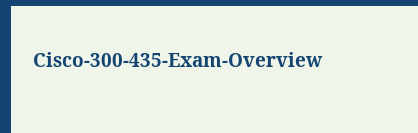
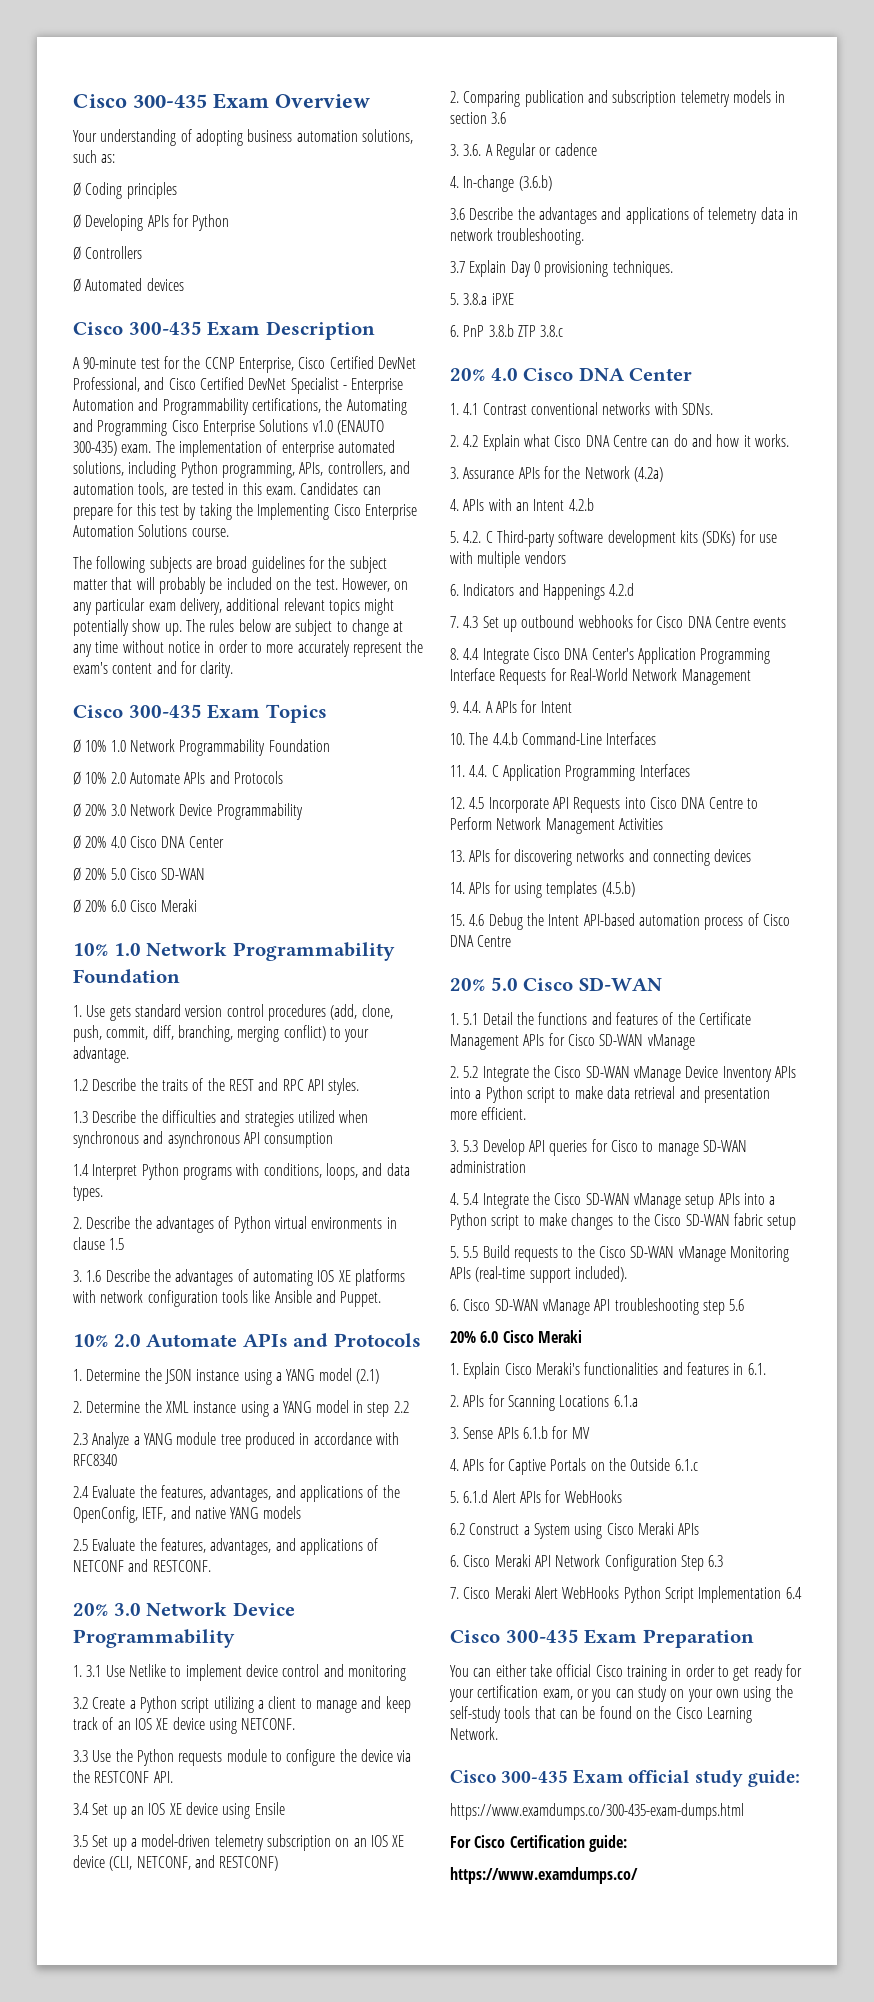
- Cisco-300-435-Exam-Overview
+ Cisco 300-435 Exam Overview
+ Your understanding of adopting business automation solutions, such as:
+ Ø Coding principles
+ Ø Developing APIs for Python
+ Ø Controllers
+ Ø Automated devices
+ Cisco 300-435 Exam Description
+ A 90-minute test for the CCNP Enterprise, Cisco Certified DevNet Professional, and Cisco Certified DevNet Specialist - Enterprise Automation and Programmability certifications, the Automating and Programming Cisco Enterprise Solutions v1.0 (ENAUTO 300-435) exam. The implementation of enterprise automated solutions, including Python programming, APIs, controllers, and automation tools, are tested in this exam. Candidates can prepare for this test by taking the Implementing Cisco Enterprise Automation Solutions course.
+ The following subjects are broad guidelines for the subject matter that will probably be included on the test. However, on any particular exam delivery, additional relevant topics might potentially show up. The rules below are subject to change at any time without notice in order to more accurately represent the exam's content and for clarity.
+ Cisco 300-435 Exam Topics
+ Ø 10% 1.0 Network Programmability Foundation
+ Ø 10% 2.0 Automate APIs and Protocols
+ Ø 20% 3.0 Network Device Programmability
+ Ø 20% 4.0 Cisco DNA Center
+ Ø 20% 5.0 Cisco SD-WAN
+ Ø 20% 6.0 Cisco Meraki
+ 10% 1.0 Network Programmability Foundation
+ 1. Use gets standard version control procedures (add, clone, push, commit, diff, branching, merging conflict) to your advantage.
+ 1.2 Describe the traits of the REST and RPC API styles.
+ 1.3 Describe the difficulties and strategies utilized when synchronous and asynchronous API consumption
+ 1.4 Interpret Python programs with conditions, loops, and data types.
+ 2. Describe the advantages of Python virtual environments in clause 1.5
+ 3. 1.6 Describe the advantages of automating IOS XE platforms with network configuration tools like Ansible and Puppet.
+ 10% 2.0 Automate APIs and Protocols
+ 1. Determine the JSON instance using a YANG model (2.1)
+ 2. Determine the XML instance using a YANG model in step 2.2
+ 2.3 Analyze a YANG module tree produced in accordance with RFC8340
+ 2.4 Evaluate the features, advantages, and applications of the OpenConfig, IETF, and native YANG models
+ 2.5 Evaluate the features, advantages, and applications of NETCONF and RESTCONF.
+ 20% 3.0 Network Device Programmability
+ 1. 3.1 Use Netlike to implement device control and monitoring
+ 3.2 Create a Python script utilizing a client to manage and keep track of an IOS XE device using NETCONF.
+ 3.3 Use the Python requests module to configure the device via the RESTCONF API.
+ 3.4 Set up an IOS XE device using Ensile
+ 3.5 Set up a model-driven telemetry subscription on an IOS XE device (CLI, NETCONF, and RESTCONF)
+ 2. Comparing publication and subscription telemetry models in section 3.6
+ 3. 3.6. A Regular or cadence
+ 4. In-change (3.6.b)
+ 3.6 Describe the advantages and applications of telemetry data in network troubleshooting.
+ 3.7 Explain Day 0 provisioning techniques.
+ 5. 3.8.a iPXE
+ 6. PnP 3.8.b ZTP 3.8.c
+ 20% 4.0 Cisco DNA Center
+ 1. 4.1 Contrast conventional networks with SDNs.
+ 2. 4.2 Explain what Cisco DNA Centre can do and how it works.
+ 3. Assurance APIs for the Network (4.2a)
+ 4. APIs with an Intent 4.2.b
+ 5. 4.2. C Third-party software development kits (SDKs) for use with multiple vendors
+ 6. Indicators and Happenings 4.2.d
+ 7. 4.3 Set up outbound webhooks for Cisco DNA Centre events
+ 8. 4.4 Integrate Cisco DNA Center's Application Programming Interface Requests for Real-World Network Management
+ 9. 4.4. A APIs for Intent
+ 10. The 4.4.b Command-Line Interfaces
+ 11. 4.4. C Application Programming Interfaces
+ 12. 4.5 Incorporate API Requests into Cisco DNA Centre to Perform Network Management Activities
+ 13. APIs for discovering networks and connecting devices
+ 14. APIs for using templates (4.5.b)
+ 15. 4.6 Debug the Intent API-based automation process of Cisco DNA Centre
+ 20% 5.0 Cisco SD-WAN
+ 1. 5.1 Detail the functions and features of the Certificate Management APIs for Cisco SD-WAN vManage
+ 2. 5.2 Integrate the Cisco SD-WAN vManage Device Inventory APIs into a Python script to make data retrieval and presentation more efficient.
+ 3. 5.3 Develop API queries for Cisco to manage SD-WAN administration
+ 4. 5.4 Integrate the Cisco SD-WAN vManage setup APIs into a Python script to make changes to the Cisco SD-WAN fabric setup
+ 5. 5.5 Build requests to the Cisco SD-WAN vManage Monitoring APIs (real-time support included).
+ 6. Cisco SD-WAN vManage API troubleshooting step 5.6
+ 20% 6.0 Cisco Meraki
+ 1. Explain Cisco Meraki's functionalities and features in 6.1.
+ 2. APIs for Scanning Locations 6.1.a
+ 3. Sense APIs 6.1.b for MV
+ 4. APIs for Captive Portals on the Outside 6.1.c
+ 5. 6.1.d Alert APIs for WebHooks
+ 6.2 Construct a System using Cisco Meraki APIs
+ 6. Cisco Meraki API Network Configuration Step 6.3
+ 7. Cisco Meraki Alert WebHooks Python Script Implementation 6.4
+ Cisco 300-435 Exam Preparation
+ You can either take official Cisco training in order to get ready for your certification exam, or you can study on your own using the self-study tools that can be found on the Cisco Learning Network.
+ Cisco 300-435 Exam official study guide:
+ https://www.examdumps.co/300-435-exam-dumps.html
+ For Cisco Certification guide:
+ https://www.examdumps.co/

